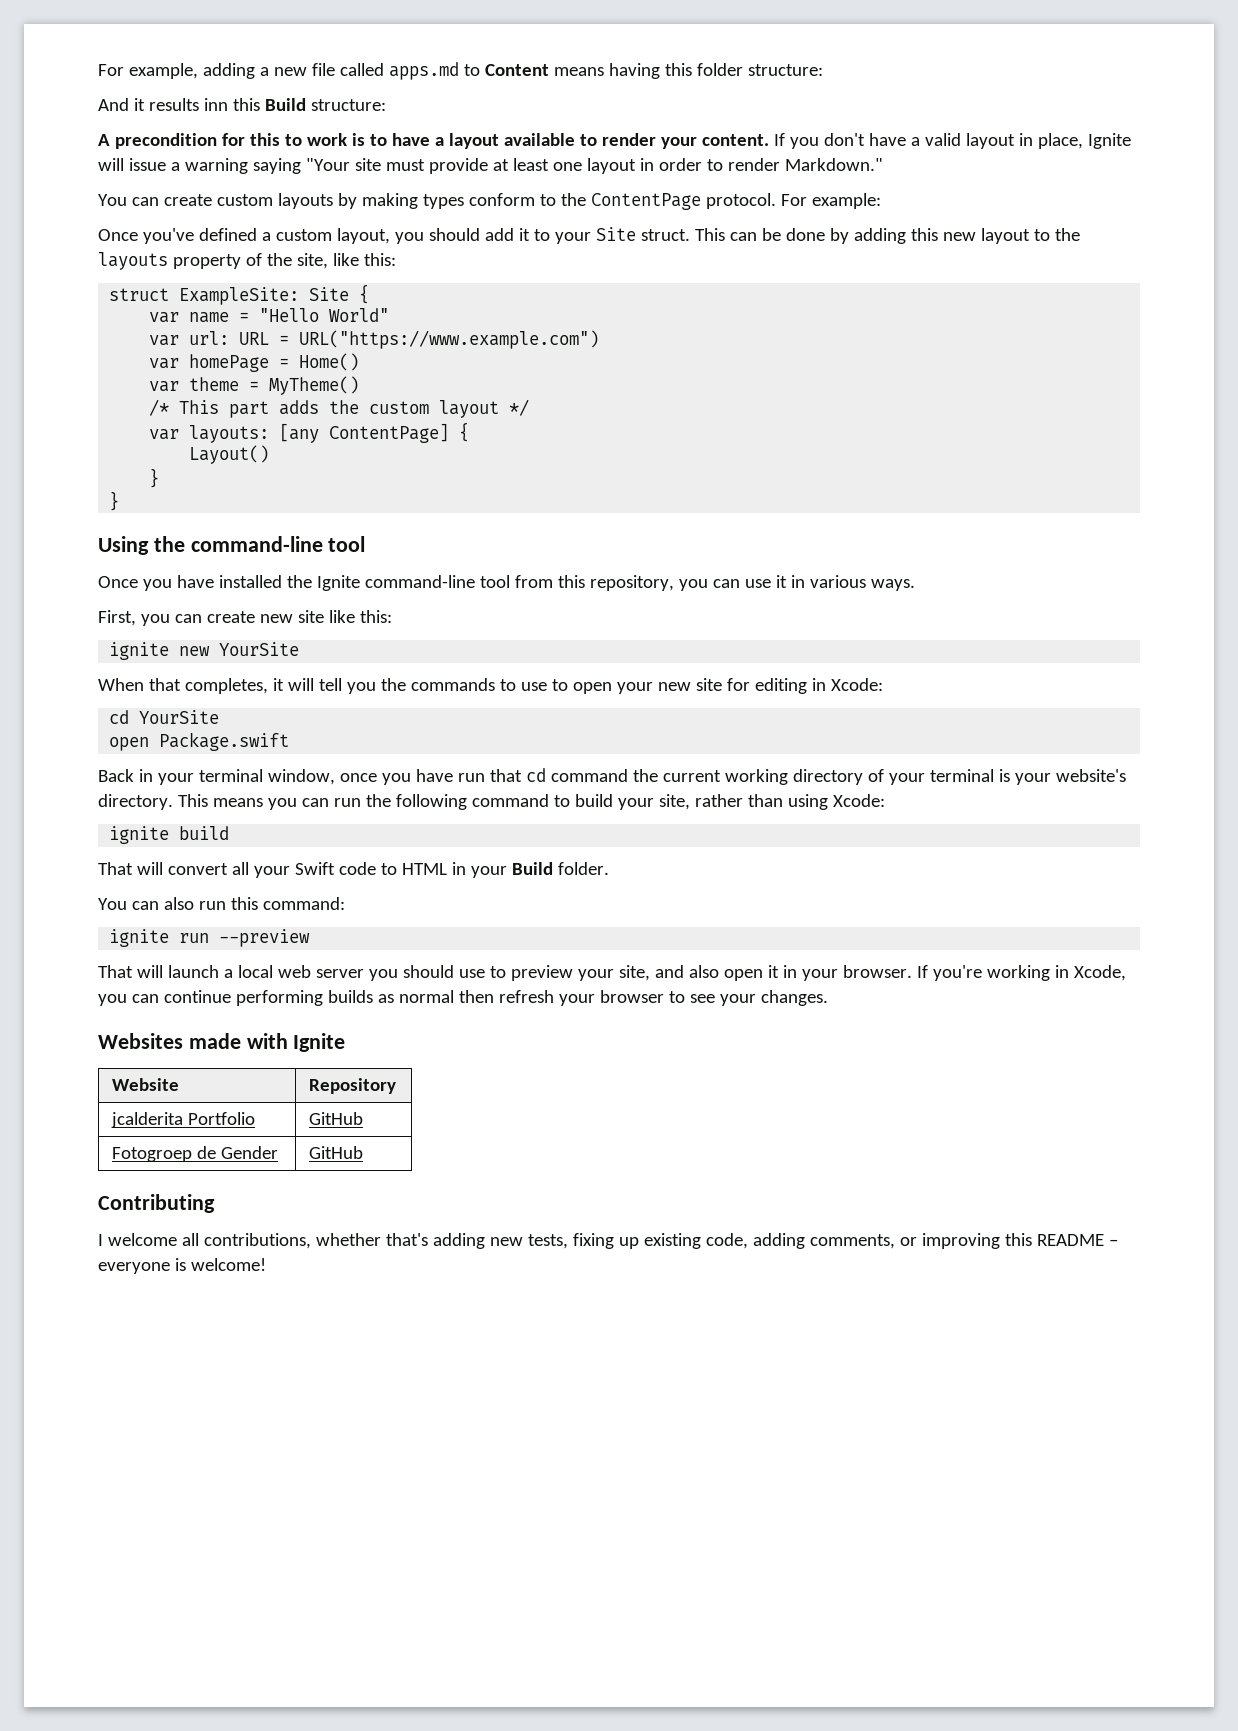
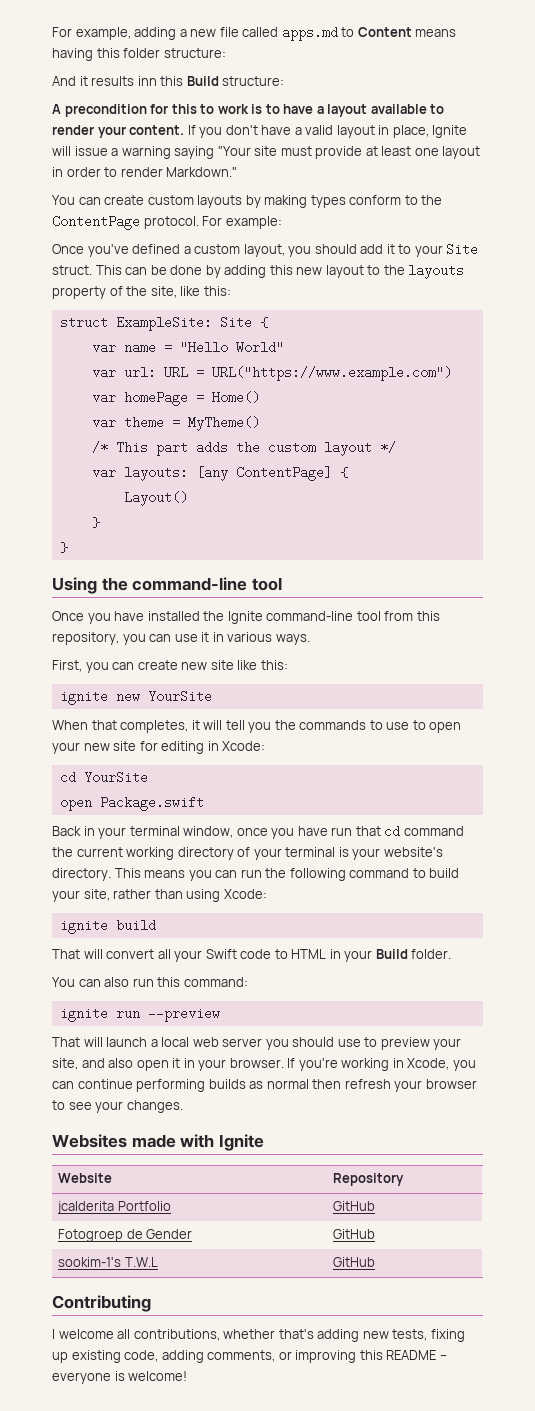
+ sookim-1's T.W.L | GitHub

